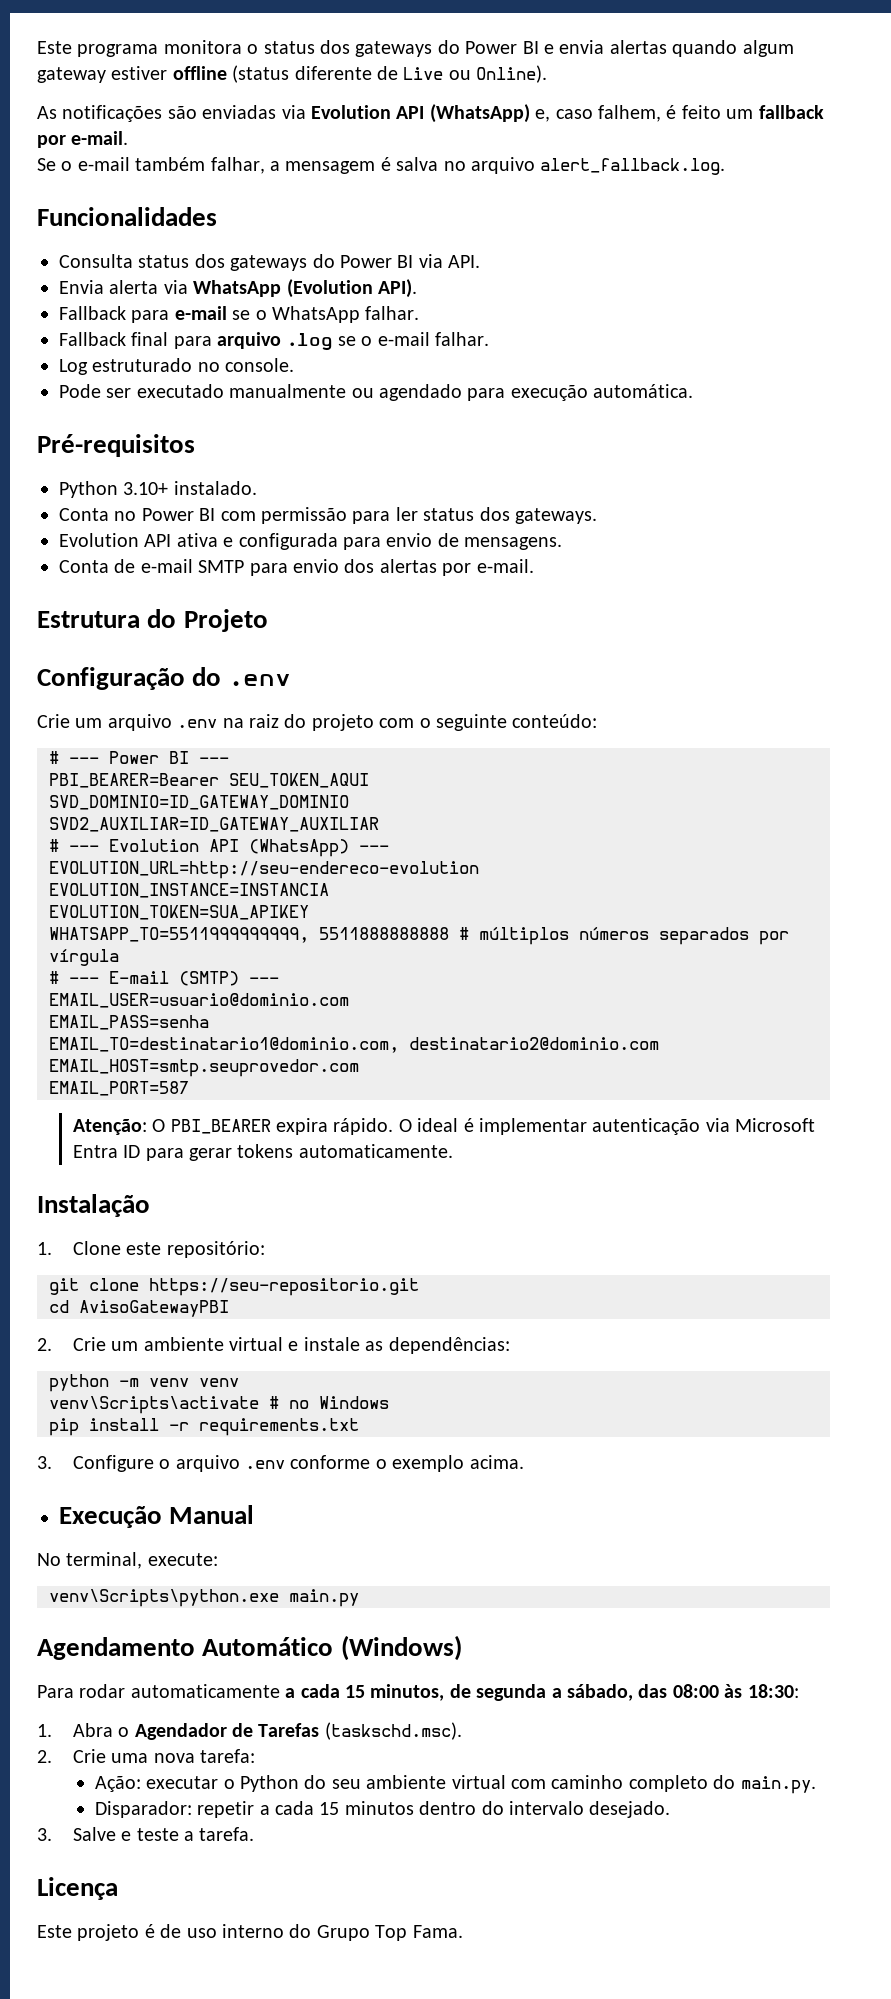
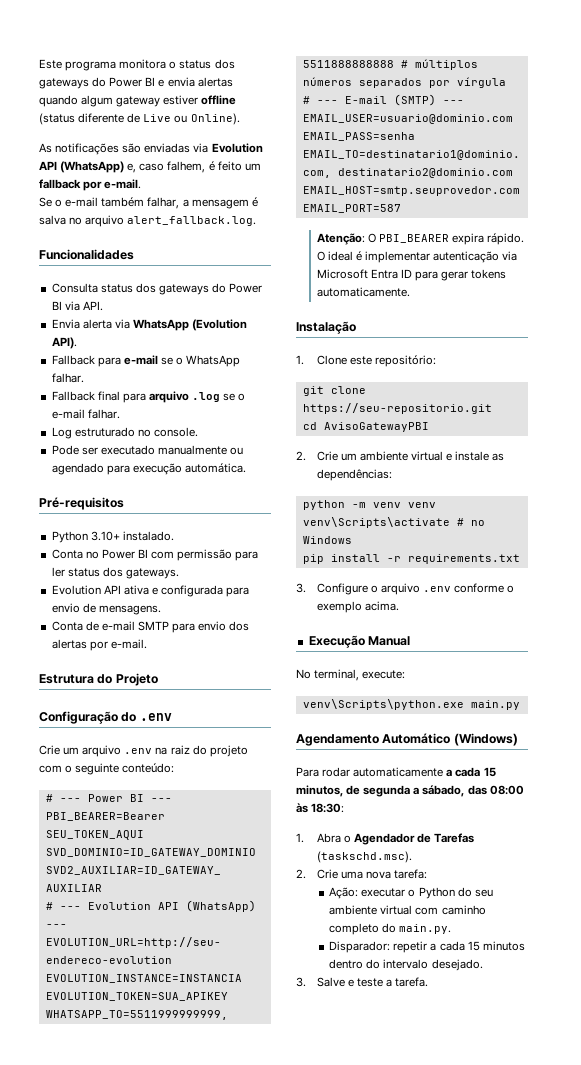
- Licença
- Este projeto é de uso interno do Grupo Top Fama.

